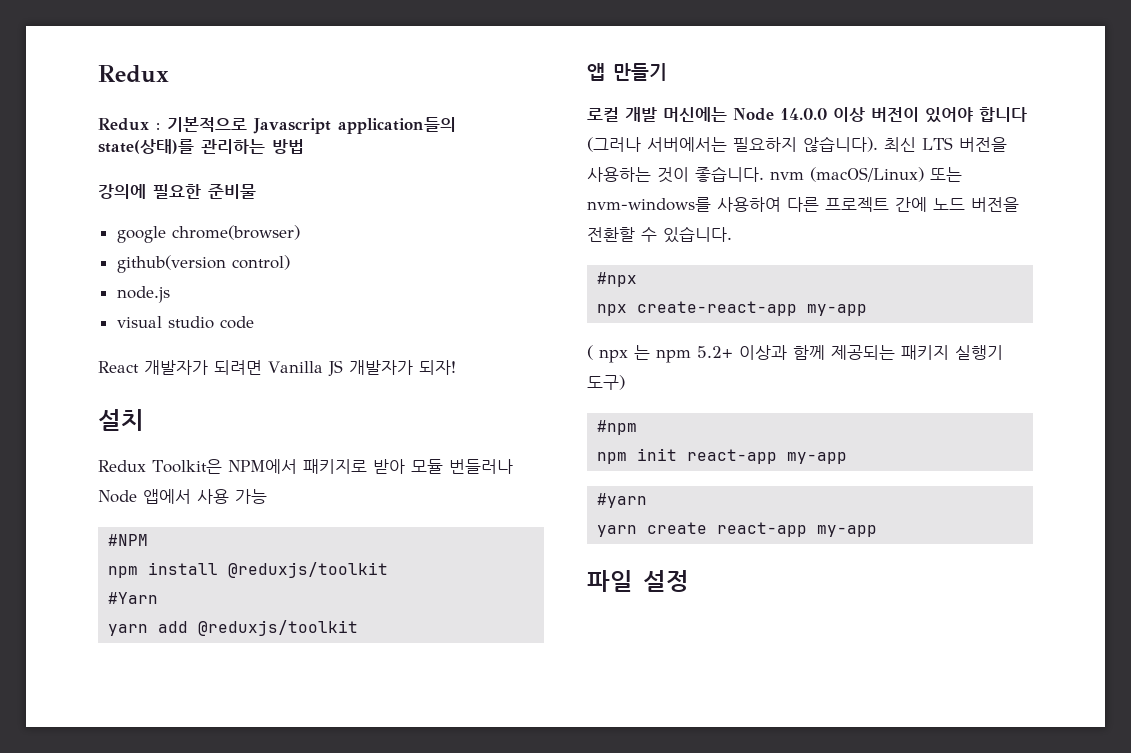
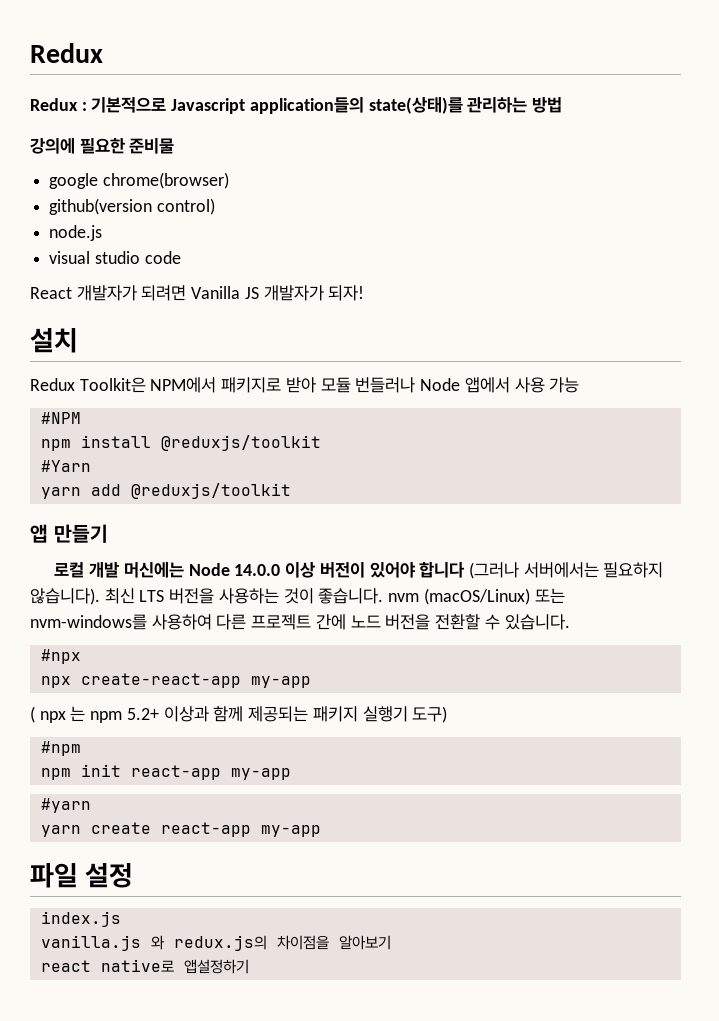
+ index.js
+ vanilla.js 와 redux.js의 차이점을 알아보기
+ react native로 앱설정하기

